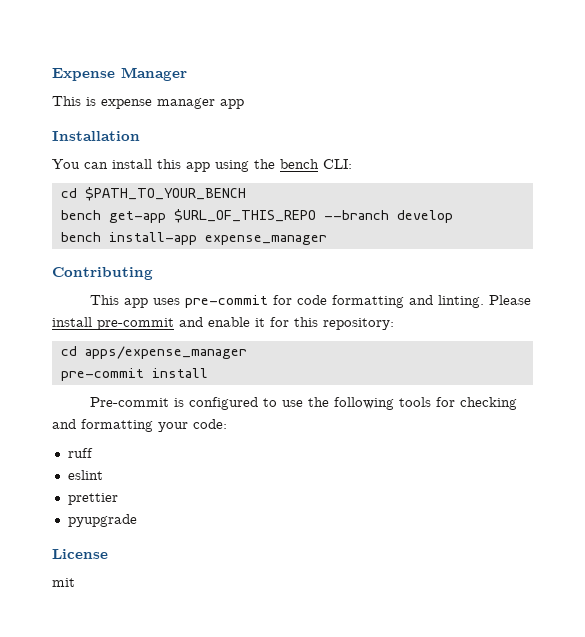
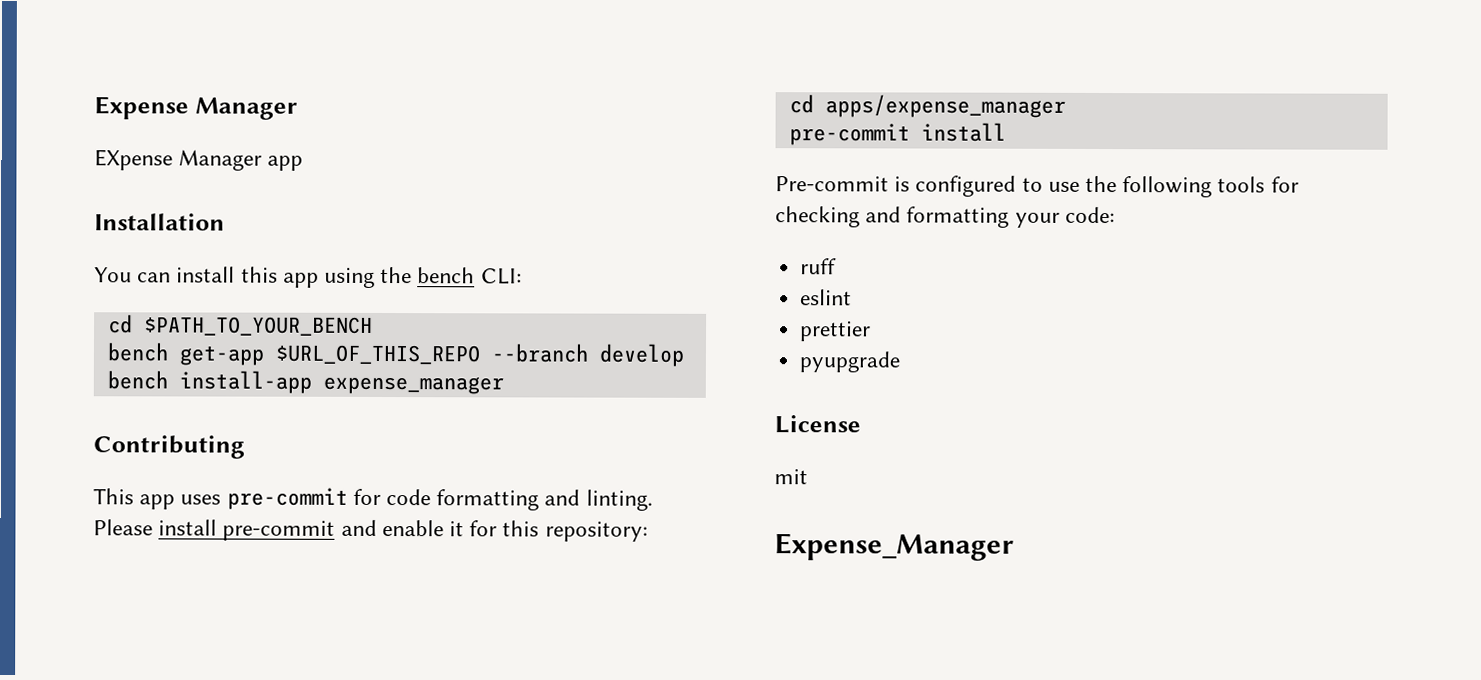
- This is expense manager app
+ EXpense Manager app
+ Expense_Manager

